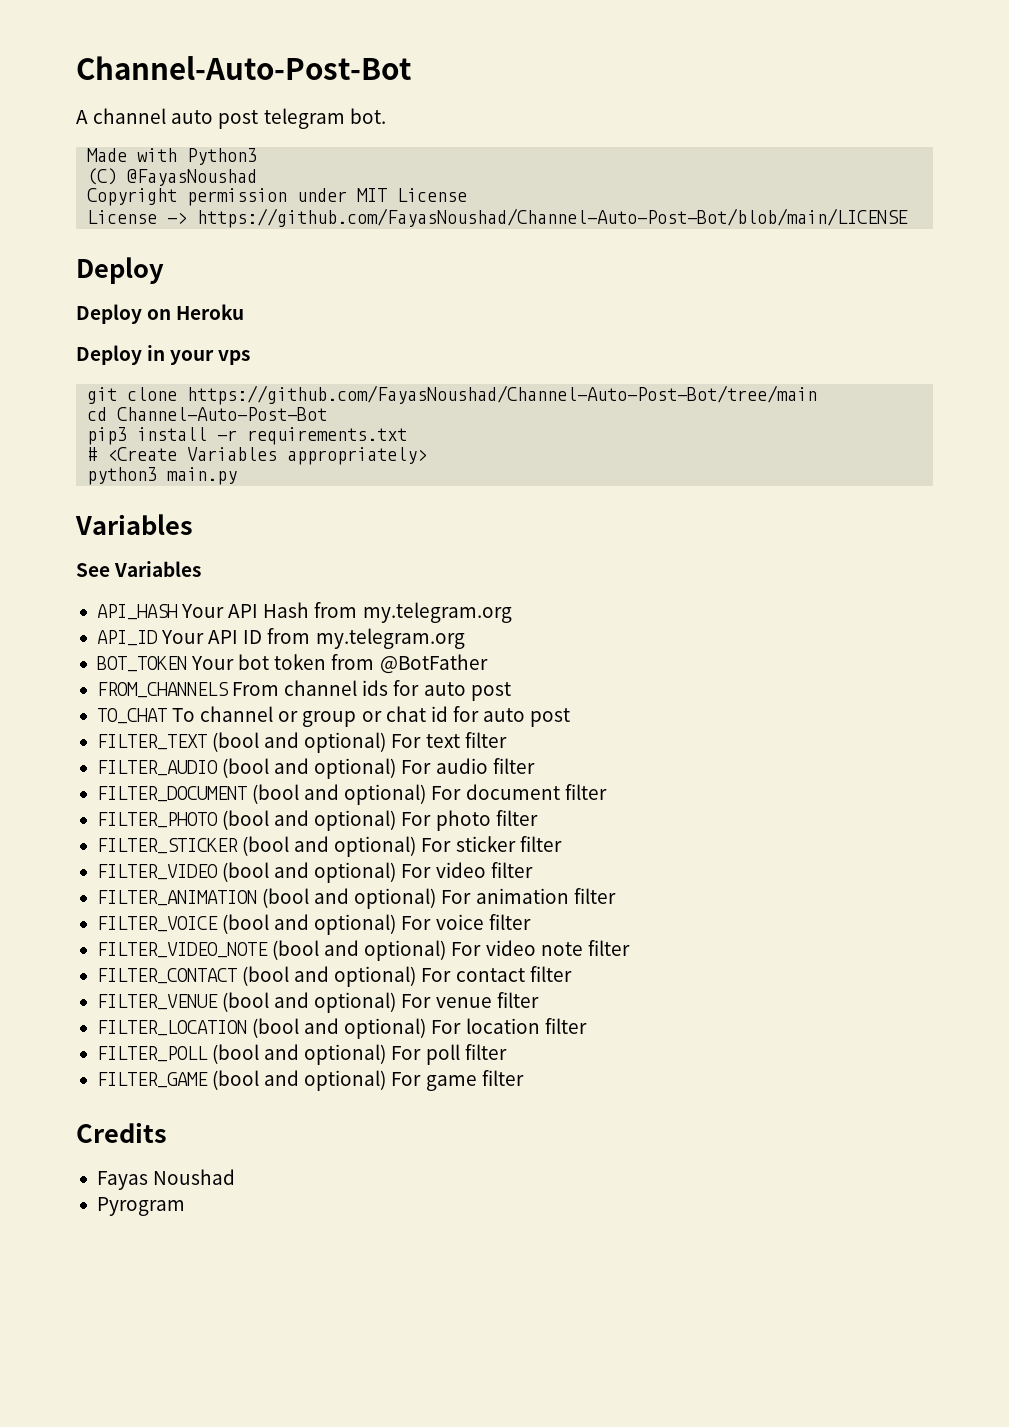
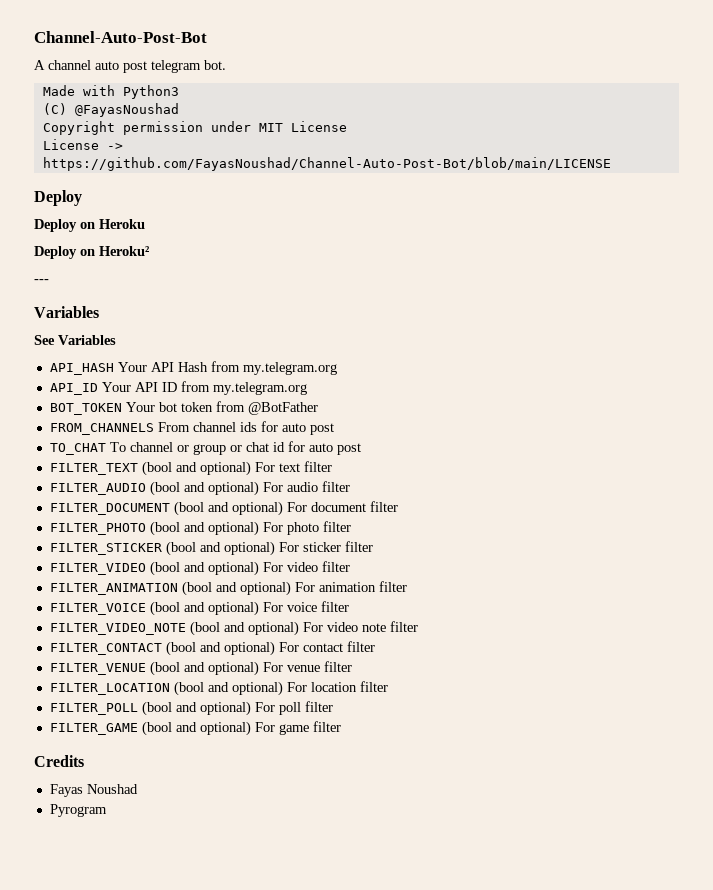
- Deploy in your vps
- git clone https://github.com/FayasNoushad/Channel-Auto-Post-Bot/tree/main
- cd Channel-Auto-Post-Bot
- pip3 install -r requirements.txt
- # <Create Variables appropriately>
- python3 main.py
+ Deploy on Heroku²
+ ---

